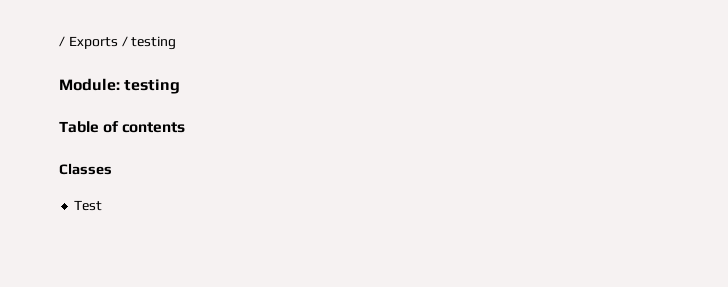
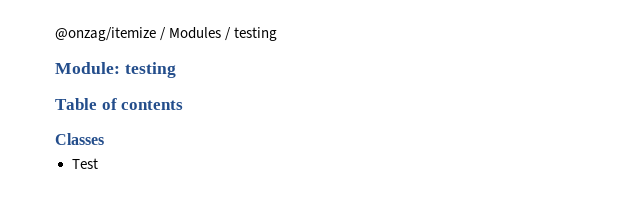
- / Exports / testing
+ @onzag/itemize / Modules / testing

